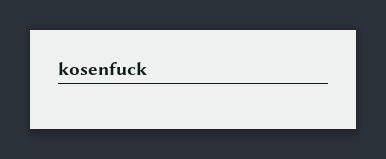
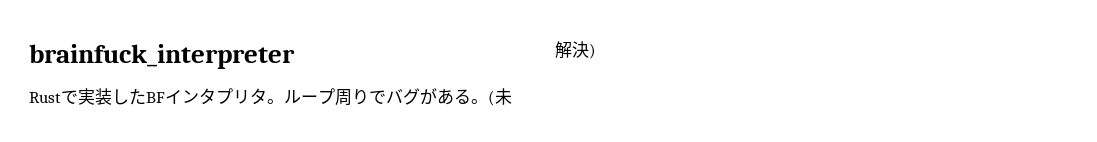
- kosenfuck
+ brainfuck_interpreter
+ Rustで実装したBFインタプリタ。ループ周りでバグがある。(未解決)

